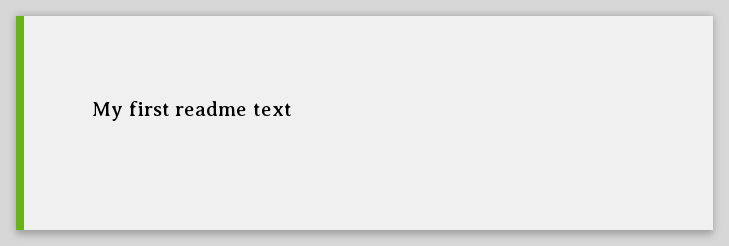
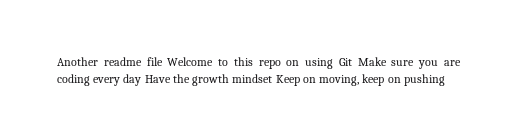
- My first readme text
+ Another readme file Welcome to this repo on using Git Make sure you are coding every day Have the growth mindset Keep on moving, keep on pushing

